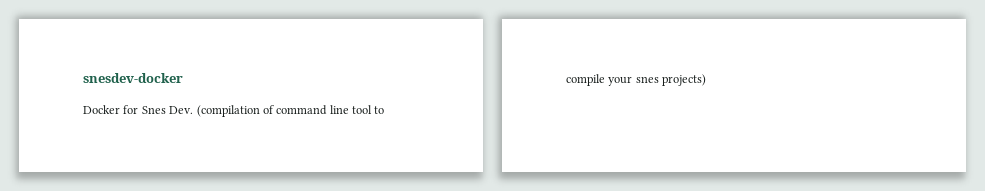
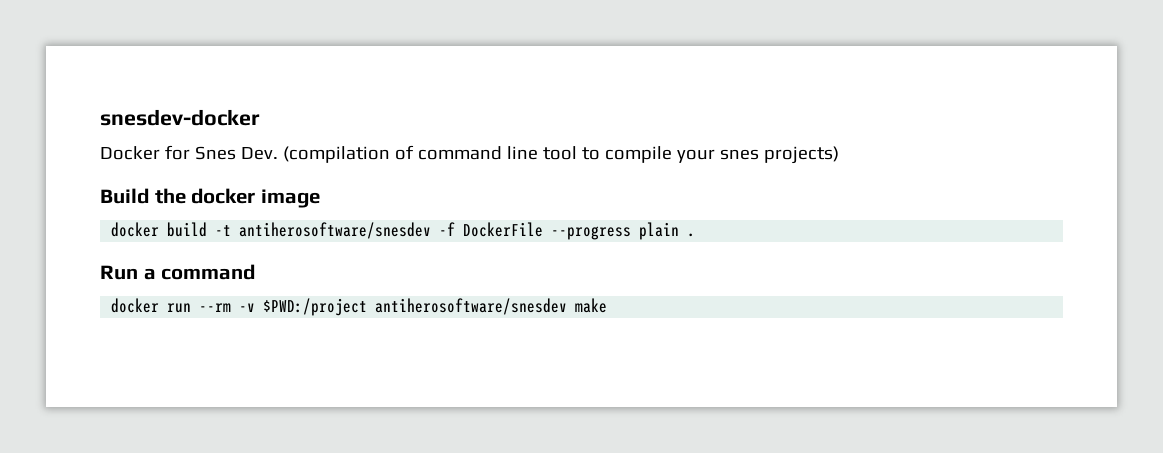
+ Build the docker image
+ docker build -t antiherosoftware/snesdev -f DockerFile --progress plain .
+ Run a command
+ docker run --rm -v $PWD:/project antiherosoftware/snesdev make

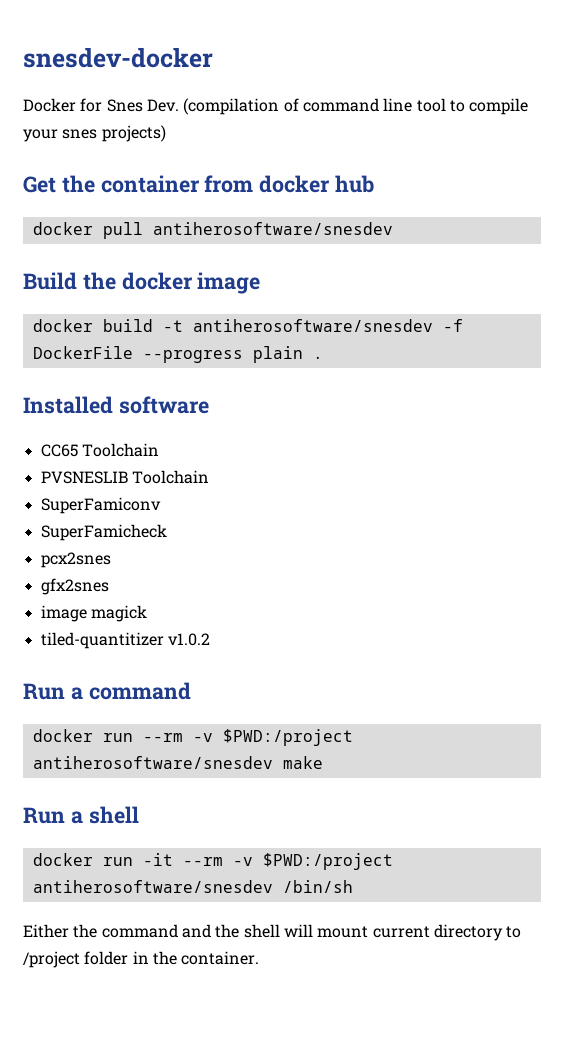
+ Get the container from docker hub
+ docker pull antiherosoftware/snesdev
+ Installed software
+ CC65 Toolchain
+ PVSNESLIB Toolchain
+ SuperFamiconv
+ SuperFamicheck
+ pcx2snes
+ gfx2snes
+ image magick
+ tiled-quantitizer v1.0.2
+ Run a shell
+ docker run -it --rm -v $PWD:/project antiherosoftware/snesdev /bin/sh
+ Either the command and the shell will mount current directory to /project folder in the container.

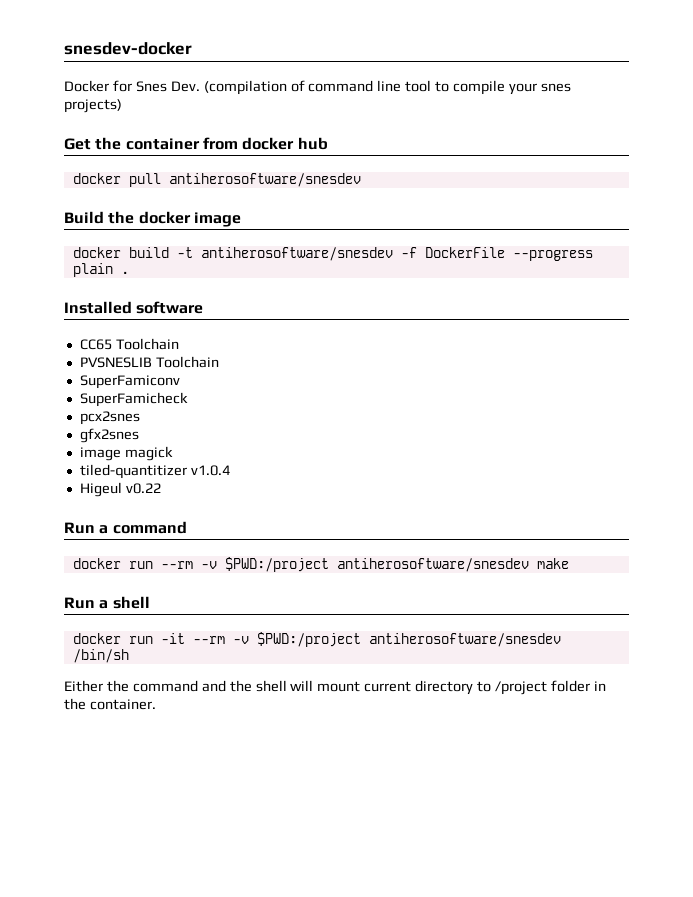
- tiled-quantitizer v1.0.2
+ tiled-quantitizer v1.0.4
+ Higeul v0.22

